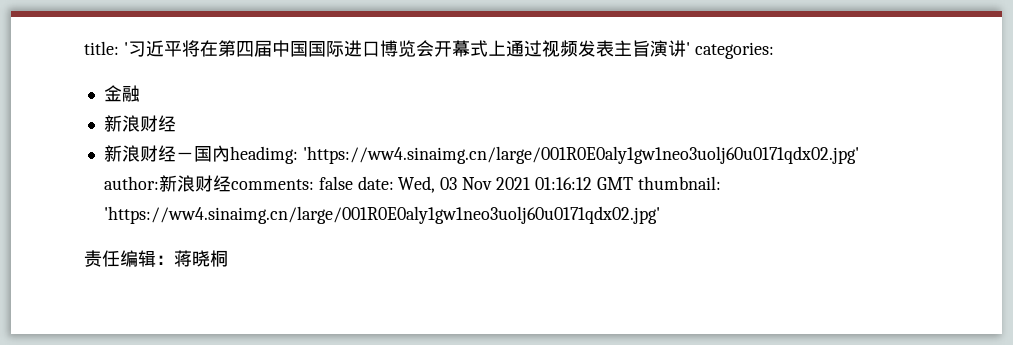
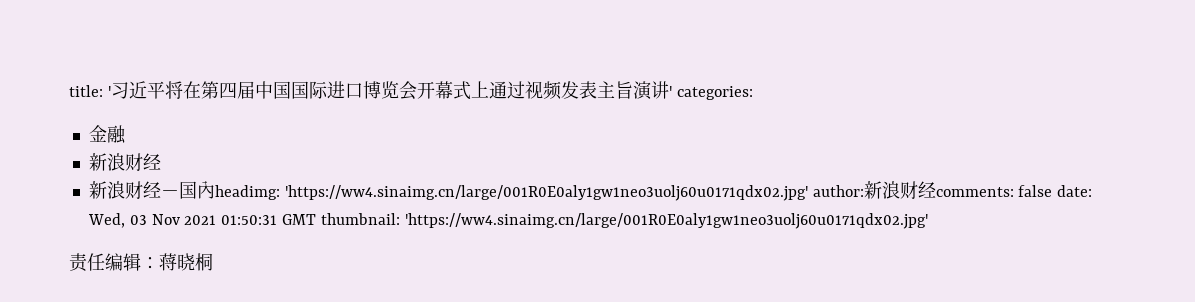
- 新浪财经－国內headimg: 'https://ww4.sinaimg.cn/large/001R0E0aly1gw1neo3uolj60u0171qdx02.jpg' author:新浪财经comments: false date: Wed, 03 Nov 2021 01:16:12 GMT thumbnail: 'https://ww4.sinaimg.cn/large/001R0E0aly1gw1neo3uolj60u0171qdx02.jpg'
+ 新浪财经－国內headimg: 'https://ww4.sinaimg.cn/large/001R0E0aly1gw1neo3uolj60u0171qdx02.jpg' author:新浪财经comments: false date: Wed, 03 Nov 2021 01:50:31 GMT thumbnail: 'https://ww4.sinaimg.cn/large/001R0E0aly1gw1neo3uolj60u0171qdx02.jpg'

